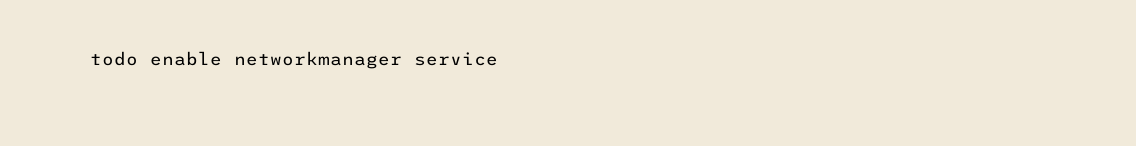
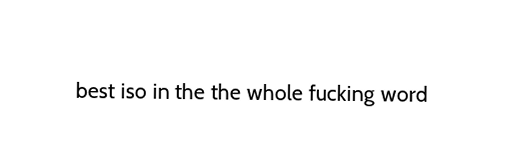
- todo enable networkmanager service
+ best iso in the the whole fucking word

